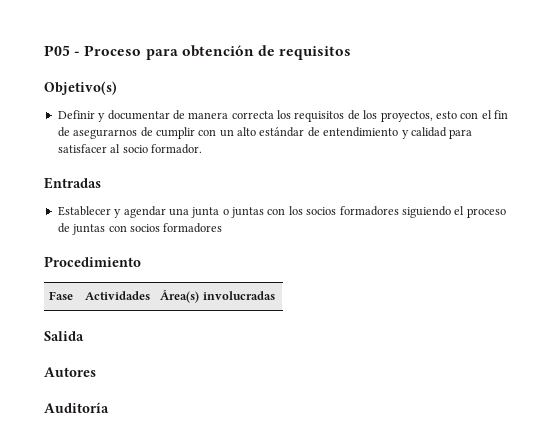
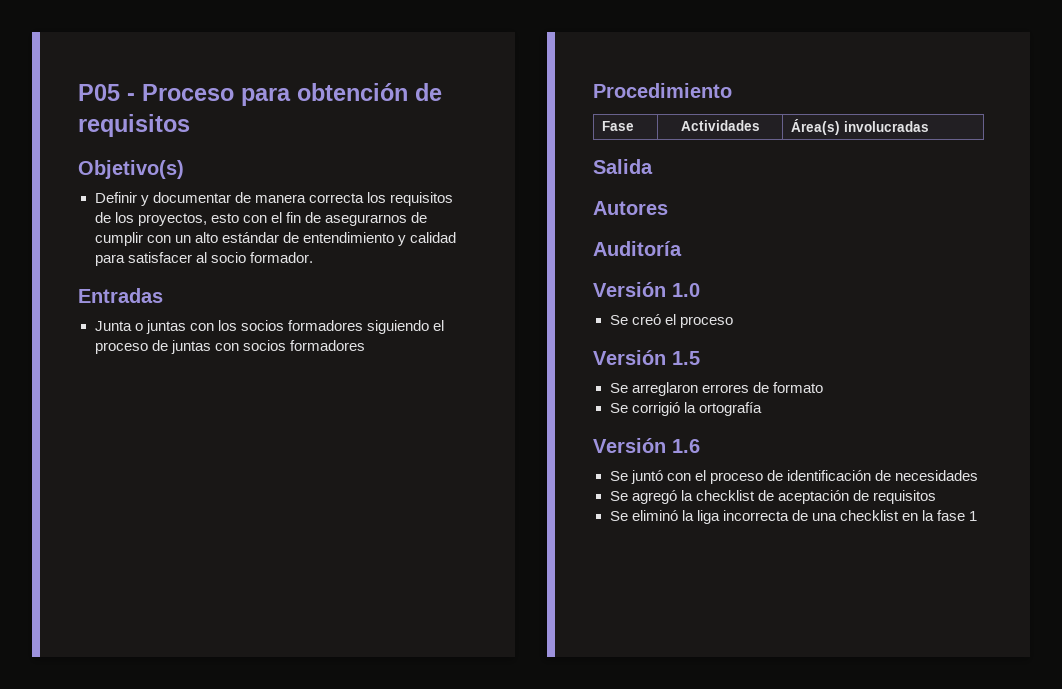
- Establecer y agendar una junta o juntas con los socios formadores siguiendo el proceso de juntas con socios formadores
+ Junta o juntas con los socios formadores siguiendo el proceso de juntas con socios formadores
+ Versión 1.0
+ Se creó el proceso
+ Versión 1.5
+ Se arreglaron errores de formato
+ Se corrigió la ortografía
+ Versión 1.6
+ Se juntó con el proceso de identificación de necesidades
+ Se agregó la checklist de aceptación de requisitos
+ Se eliminó la liga incorrecta de una checklist en la fase 1

